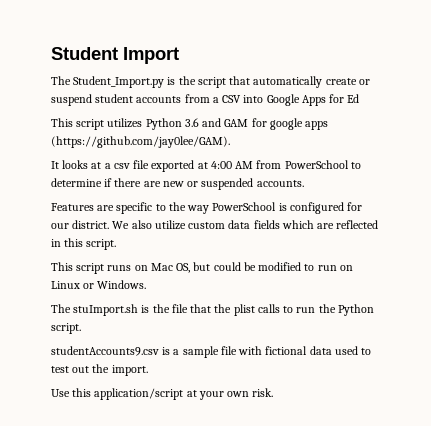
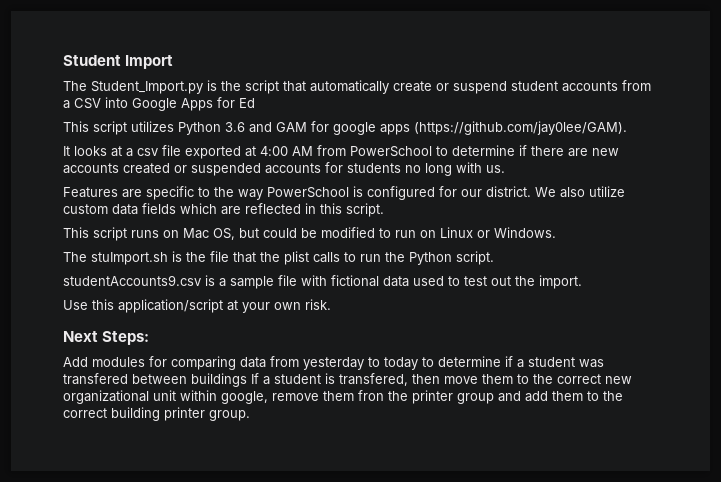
- It looks at a csv file exported at 4:00 AM from PowerSchool to determine if there are new or suspended accounts.
+ It looks at a csv file exported at 4:00 AM from PowerSchool to determine if there are new accounts created or suspended accounts for students no long with us.
+ Next Steps:
+ Add modules for comparing data from yesterday to today to determine if a student was transfered between buildings If a student is transfered, then move them to the correct new organizational unit within google, remove them fron the printer group and add them to the correct building printer group.

